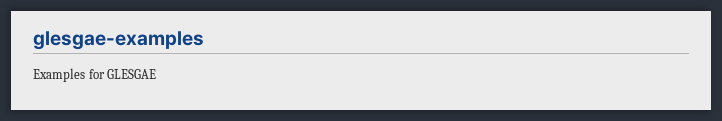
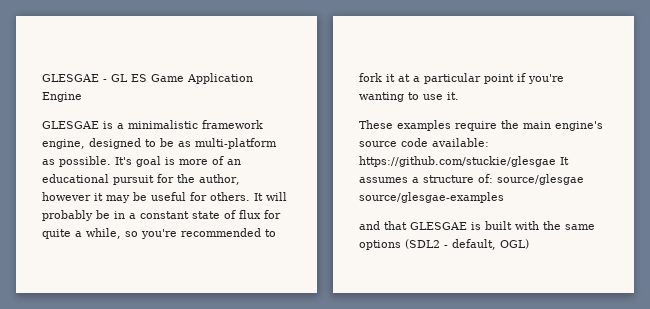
- glesgae-examples
- Examples for GLESGAE
+ GLESGAE - GL ES Game Application Engine
+ GLESGAE is a minimalistic framework engine, designed to be as multi-platform as possible. It's goal is more of an educational pursuit for the author, however it may be useful for others. It will probably be in a constant state of flux for quite a while, so you're recommended to fork it at a particular point if you're wanting to use it.
+ These examples require the main engine's source code available: https://github.com/stuckie/glesgae It assumes a structure of: source/glesgae source/glesgae-examples
+ and that GLESGAE is built with the same options (SDL2 - default, OGL)

